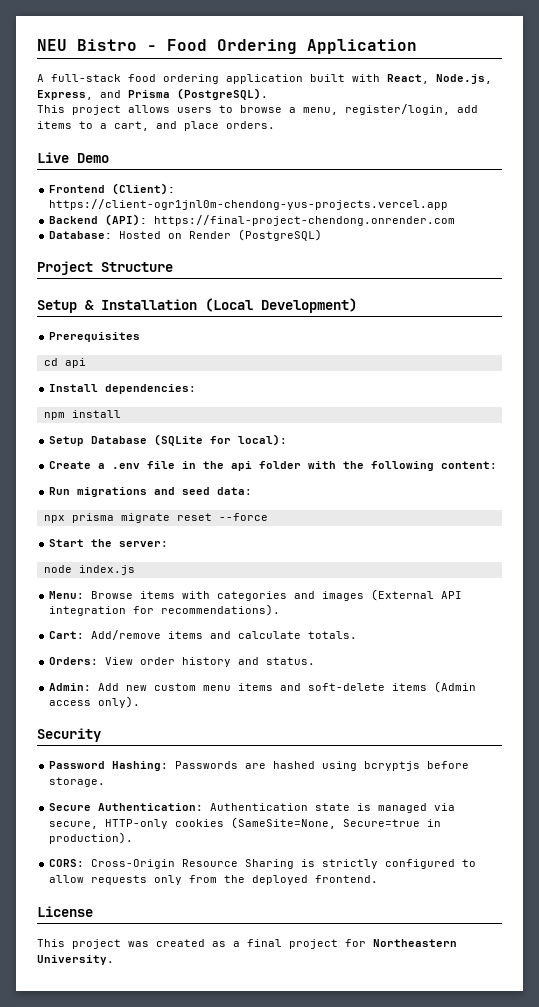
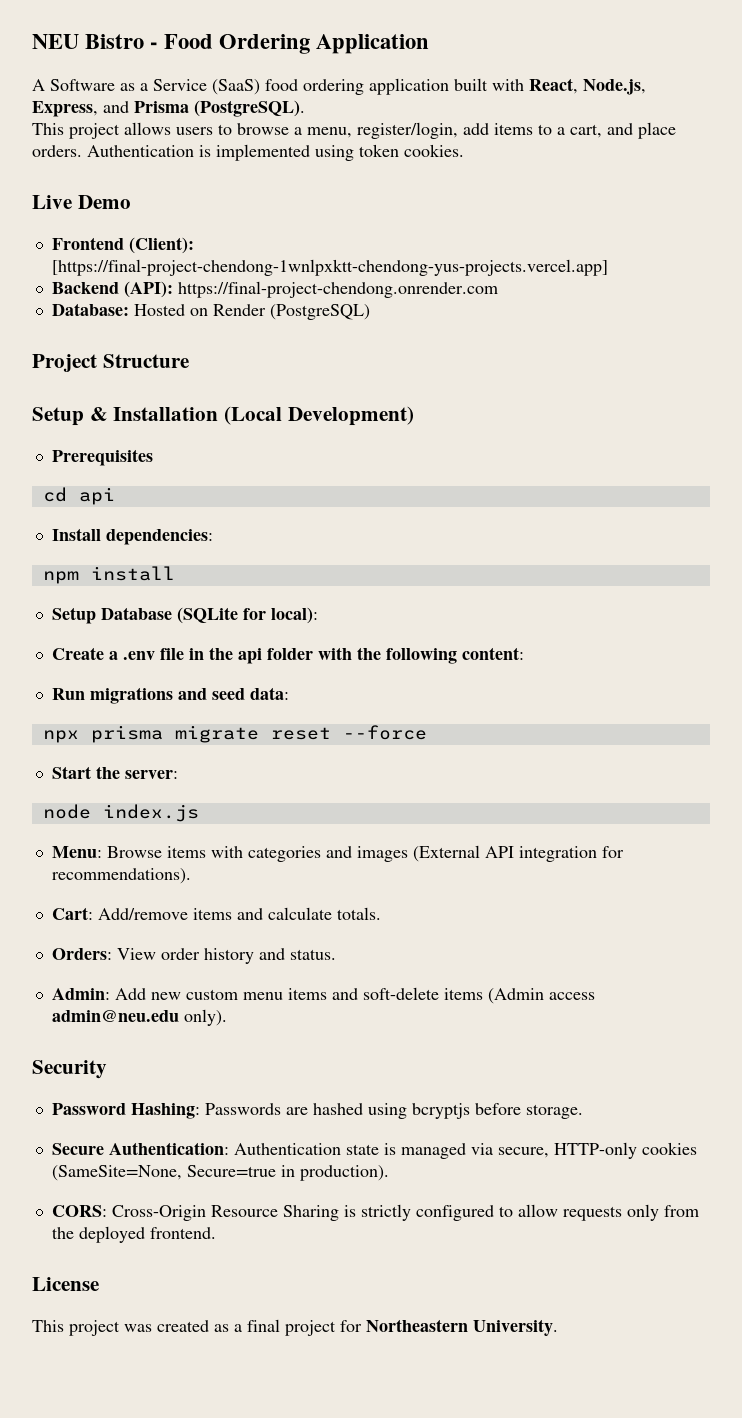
- A full-stack food ordering application built with React, Node.js, Express, and Prisma (PostgreSQL).
+ A Software as a Service (SaaS) food ordering application built with React, Node.js, Express, and Prisma (PostgreSQL).
+ Authentication is implemented using token cookies.
- Frontend (Client): https://client-ogr1jnl0m-chendong-yus-projects.vercel.app
+ Frontend (Client): [https://final-project-chendong-1wnlpxktt-chendong-yus-projects.vercel.app]
- Admin: Add new custom menu items and soft-delete items (Admin access only).
+ Admin: Add new custom menu items and soft-delete items (Admin access admin@neu.edu only).

